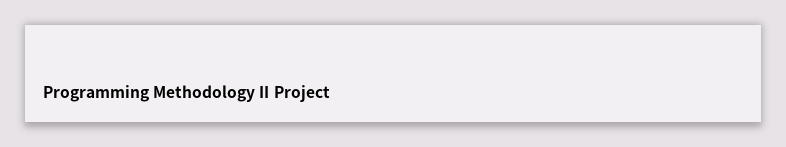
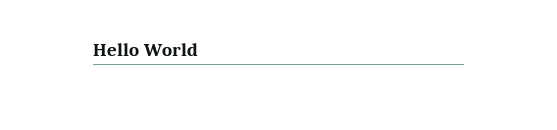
- Programming Methodology II Project
+ Hello World

